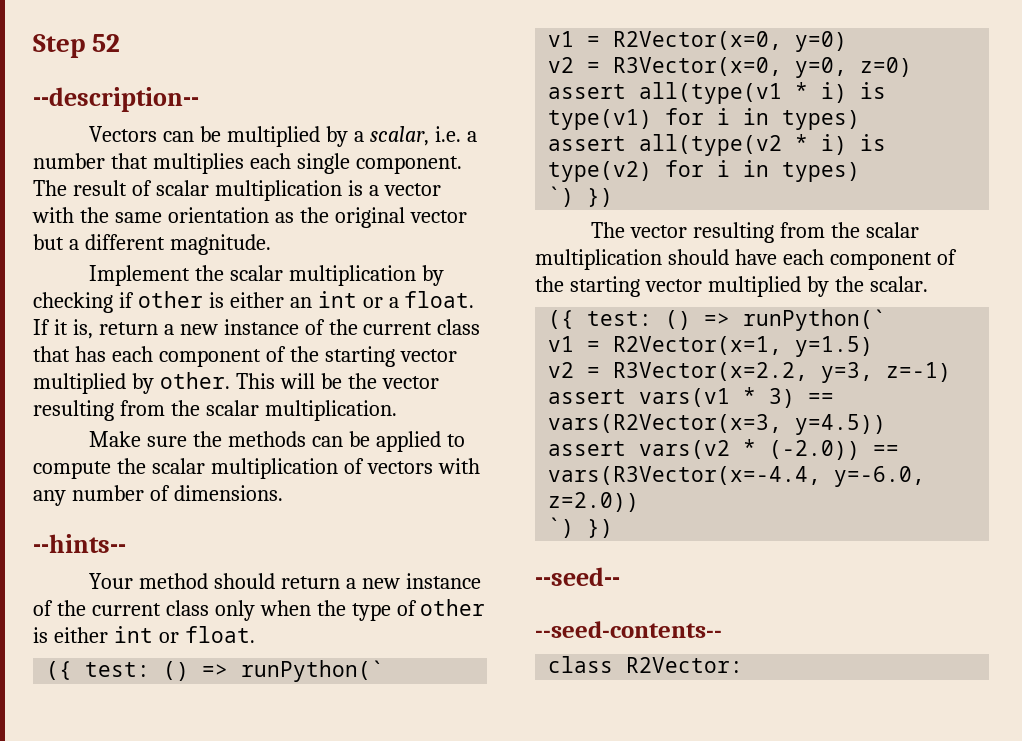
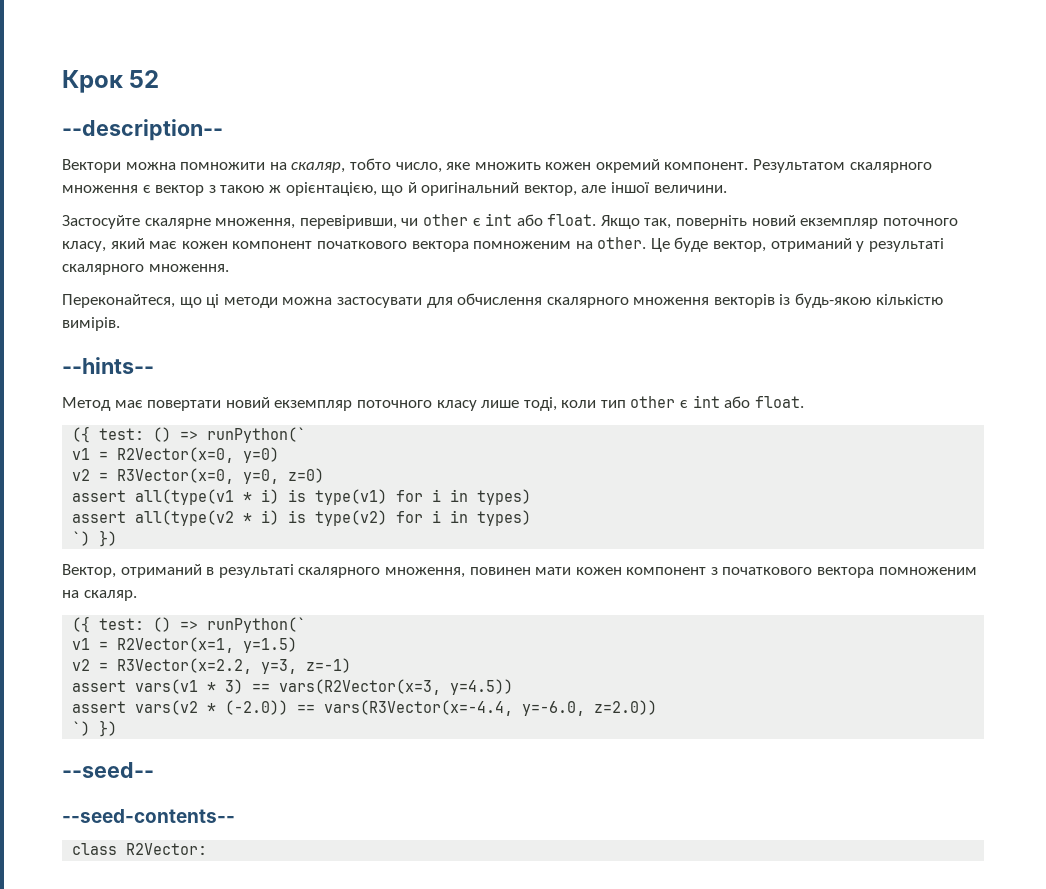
- Step 52
+ Крок 52
- Vectors can be multiplied by a scalar, i.e. a number that multiplies each single component. The result of scalar multiplication is a vector with the same orientation as the original vector but a different magnitude.
- Implement the scalar multiplication by checking if other is either an int or a float. If it is, return a new instance of the current class that has each component of the starting vector multiplied by other. This will be the vector resulting from the scalar multiplication.
- Make sure the methods can be applied to compute the scalar multiplication of vectors with any number of dimensions.
+ Вектори можна помножити на скаляр, тобто число, яке множить кожен окремий компонент. Результатом скалярного множення є вектор з такою ж орієнтацією, що й оригінальний вектор, але іншої величини.
+ Застосуйте скалярне множення, перевіривши, чи other є int або float. Якщо так, поверніть новий екземпляр поточного класу, який має кожен компонент початкового вектора помноженим на other. Це буде вектор, отриманий у результаті скалярного множення.
+ Переконайтеся, що ці методи можна застосувати для обчислення скалярного множення векторів із будь-якою кількістю вимірів.
  --hints--
- Your method should return a new instance of the current class only when the type of other is either int or float.
+ Метод має повертати новий екземпляр поточного класу лише тоді, коли тип other є int або float.
- The vector resulting from the scalar multiplication should have each component of the starting vector multiplied by the scalar.
+ Вектор, отриманий в результаті скалярного множення, повинен мати кожен компонент з початкового вектора помноженим на скаляр.

